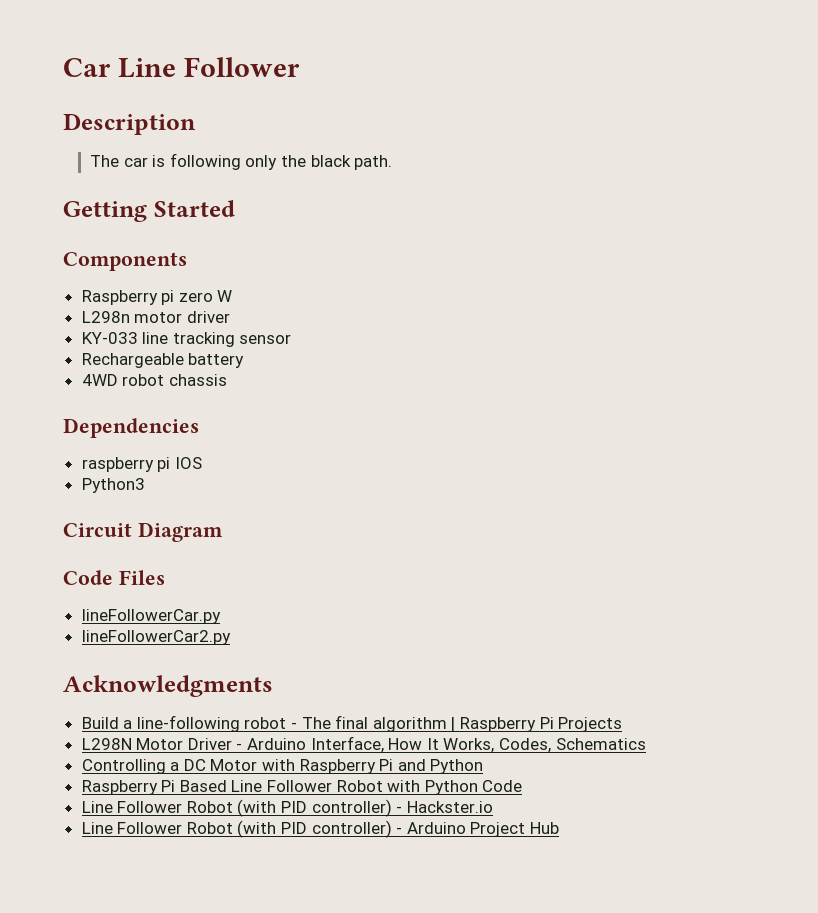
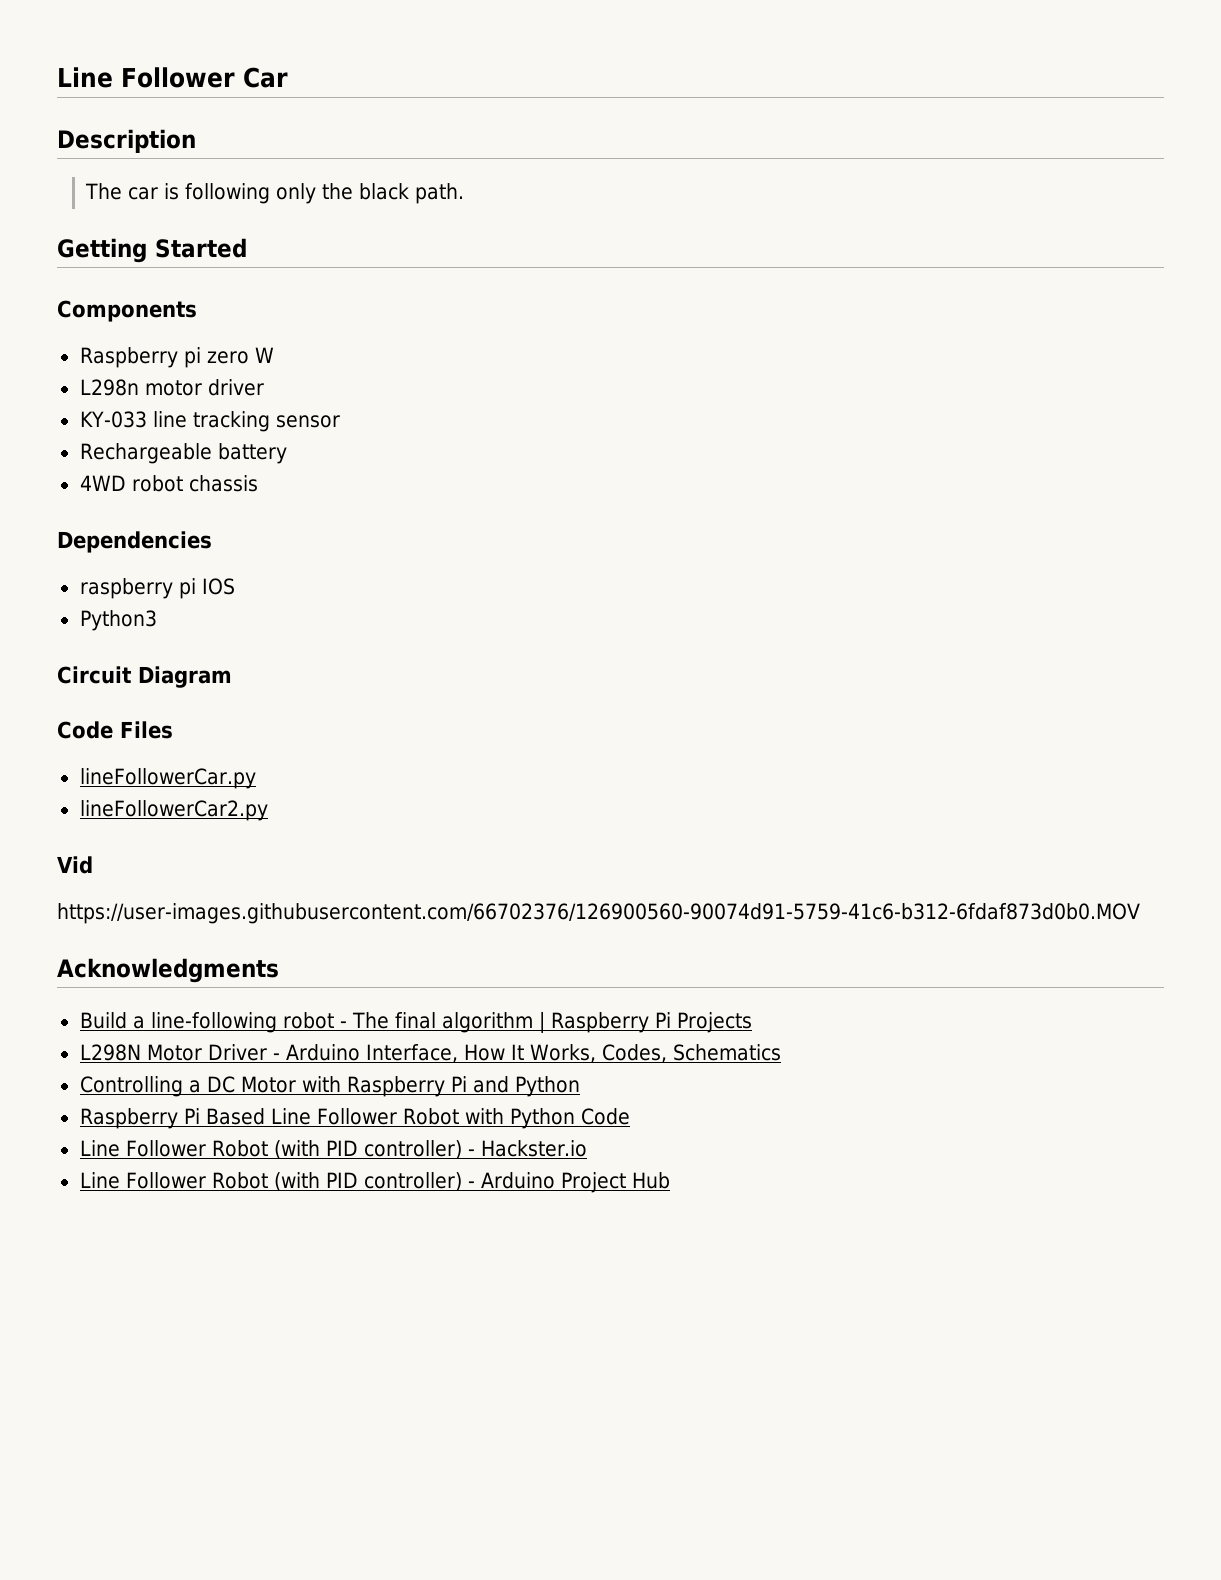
- Car Line Follower
+ Line Follower Car
+ Vid
+ https://user-images.githubusercontent.com/66702376/126900560-90074d91-5759-41c6-b312-6fdaf873d0b0.MOV

